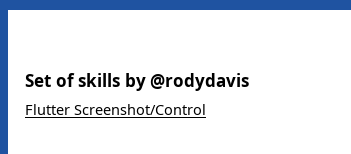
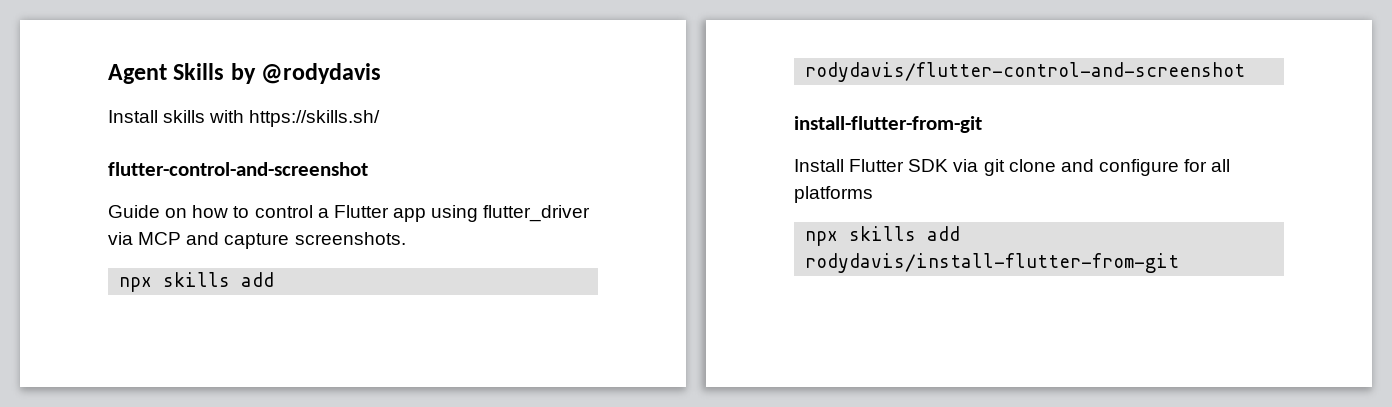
- Set of skills by @rodydavis
+ Agent Skills by @rodydavis
- Flutter Screenshot/Control
+ Install skills with https://skills.sh/
+ flutter-control-and-screenshot
+ Guide on how to control a Flutter app using flutter_driver via MCP and capture screenshots.
+ npx skills add rodydavis/flutter-control-and-screenshot
+ install-flutter-from-git
+ Install Flutter SDK via git clone and configure for all platforms
+ npx skills add rodydavis/install-flutter-from-git

